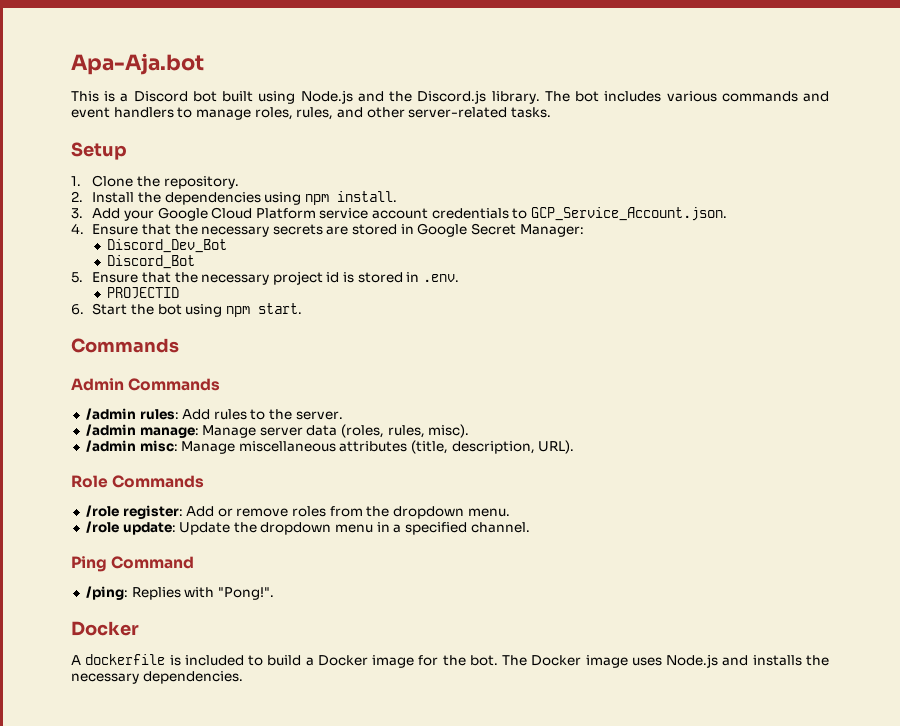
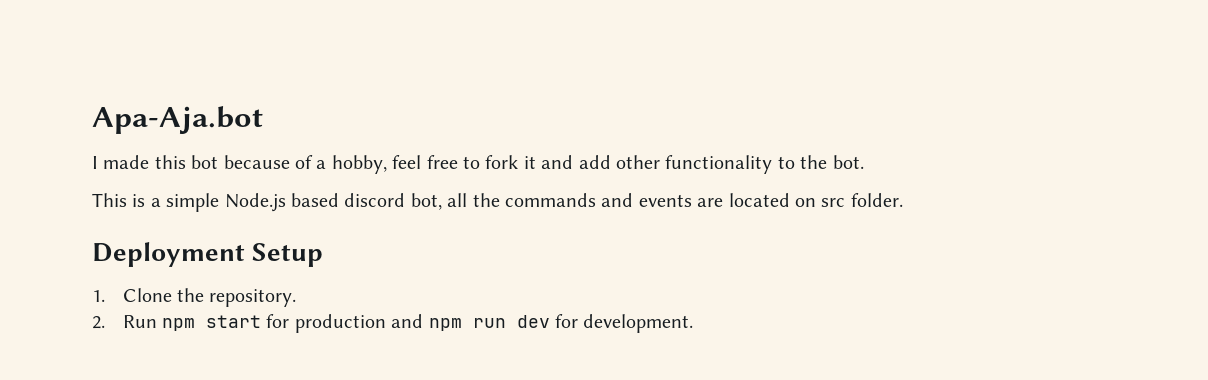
- This is a Discord bot built using Node.js and the Discord.js library. The bot includes various commands and event handlers to manage roles, rules, and other server-related tasks.
- Setup
+ I made this bot because of a hobby, feel free to fork it and add other functionality to the bot.
+ This is a simple Node.js based discord bot, all the commands and events are located on src folder.
+ Deployment Setup
- 2. Install the dependencies using npm install.
- 3. Add your Google Cloud Platform service account credentials to GCP_Service_Account.json.
- 4. Ensure that the necessary secrets are stored in Google Secret Manager:
- Discord_Dev_Bot
- Discord_Bot
- 5. Ensure that the necessary project id is stored in .env.
- PROJECTID
- 6. Start the bot using npm start.
- Commands
- Admin Commands
- /admin rules: Add rules to the server.
- /admin manage: Manage server data (roles, rules, misc).
- /admin misc: Manage miscellaneous attributes (title, description, URL).
- Role Commands
- /role register: Add or remove roles from the dropdown menu.
- /role update: Update the dropdown menu in a specified channel.
- Ping Command
- /ping: Replies with "Pong!".
- Docker
- A dockerfile is included to build a Docker image for the bot. The Docker image uses Node.js and installs the necessary dependencies.
+ 2. Run npm start for production and npm run dev for development.

